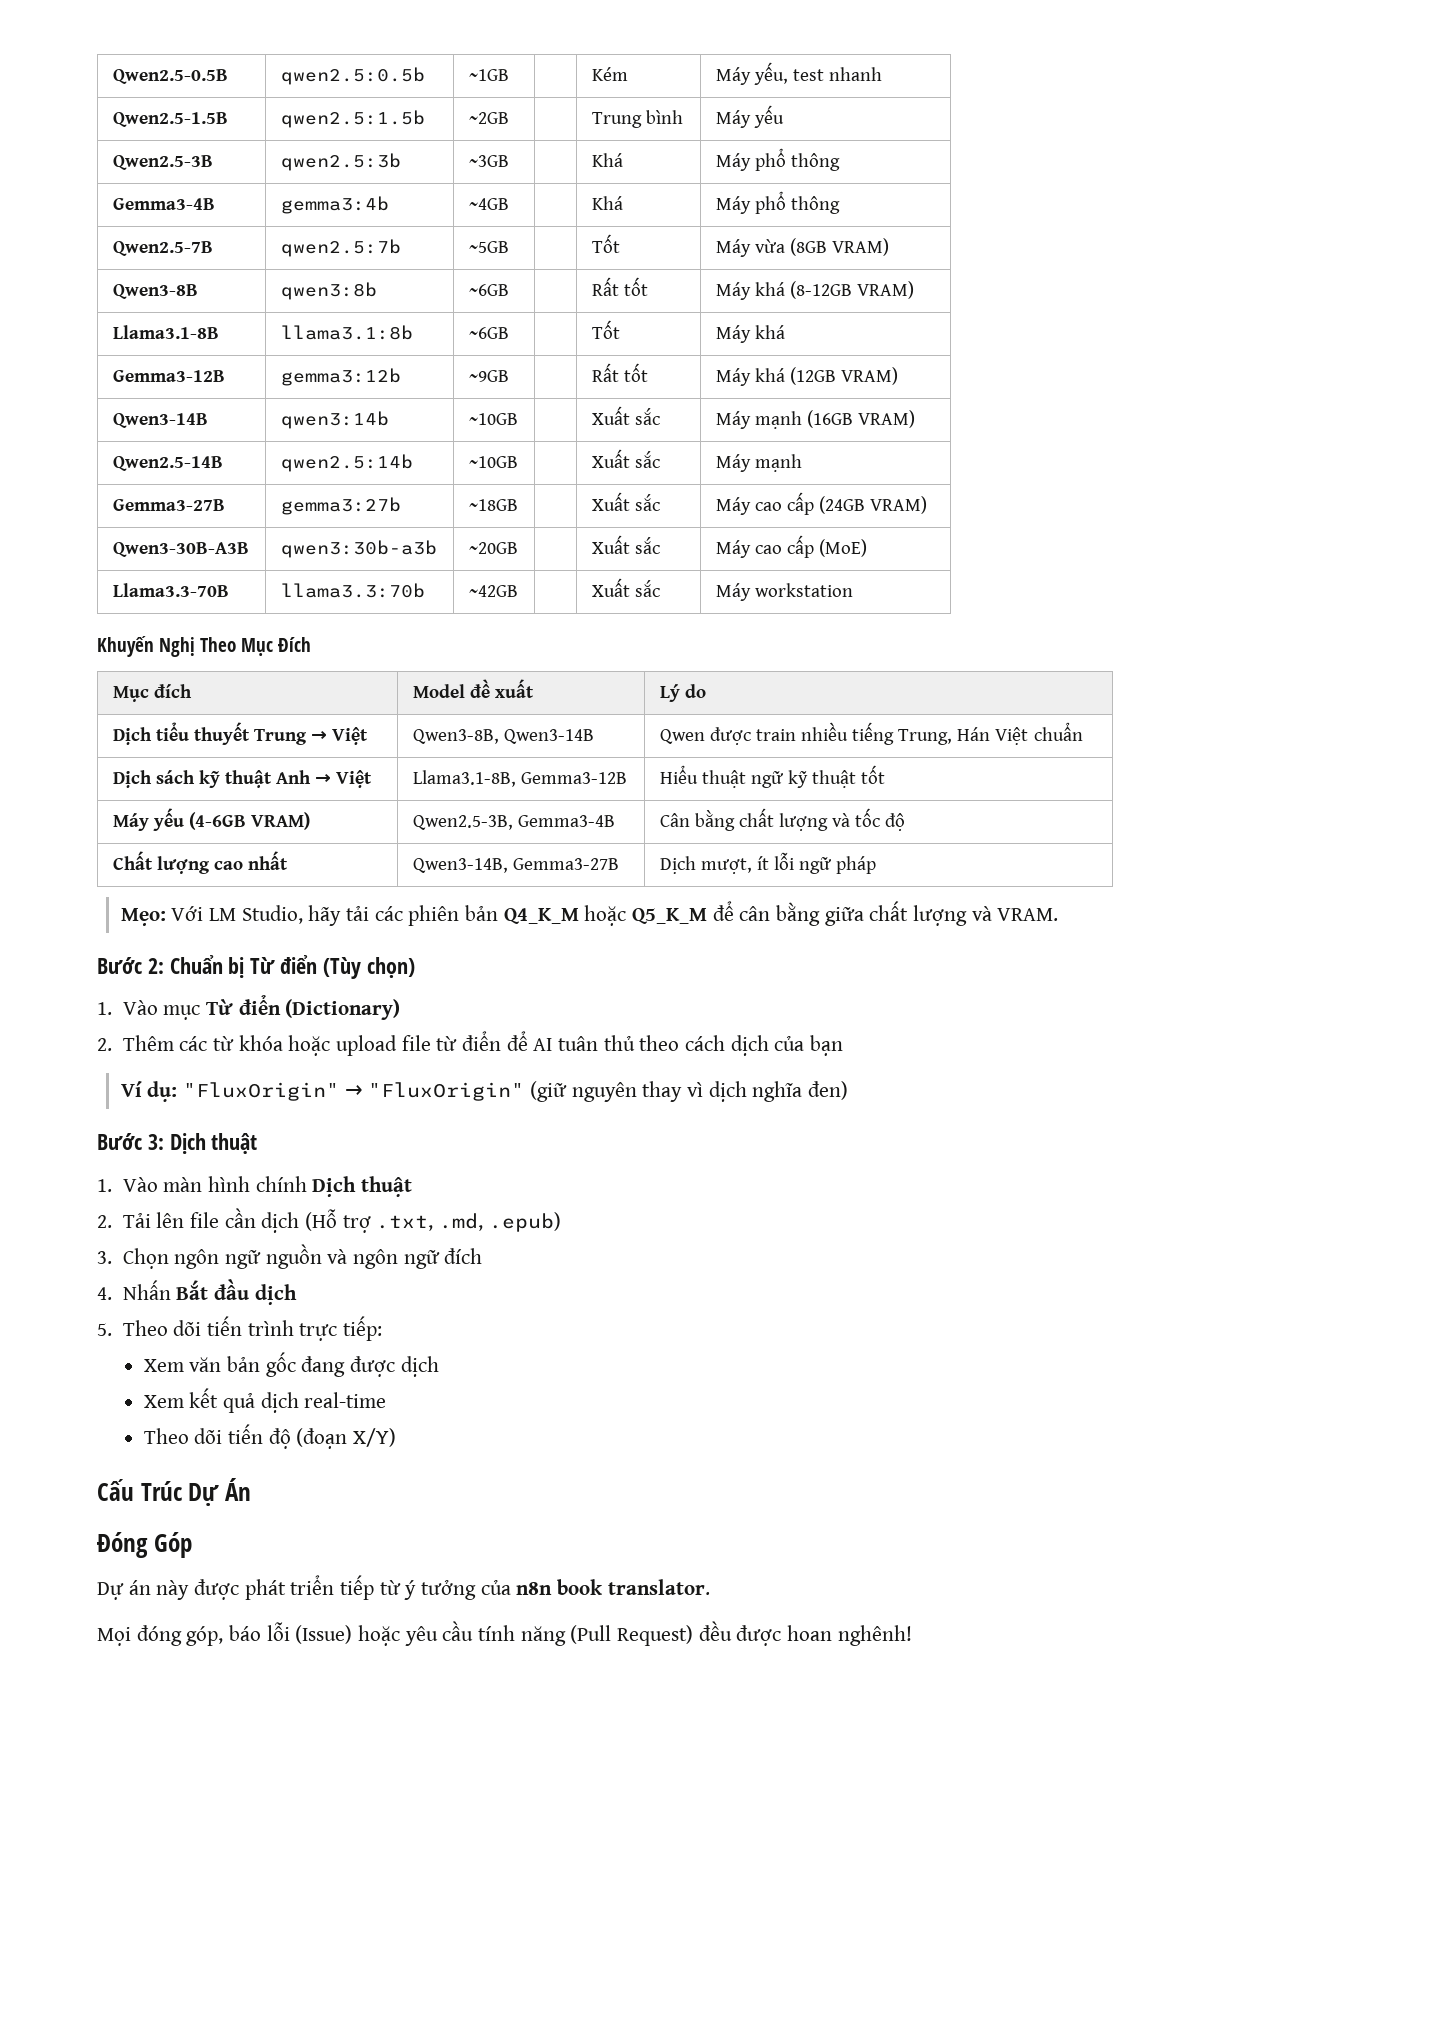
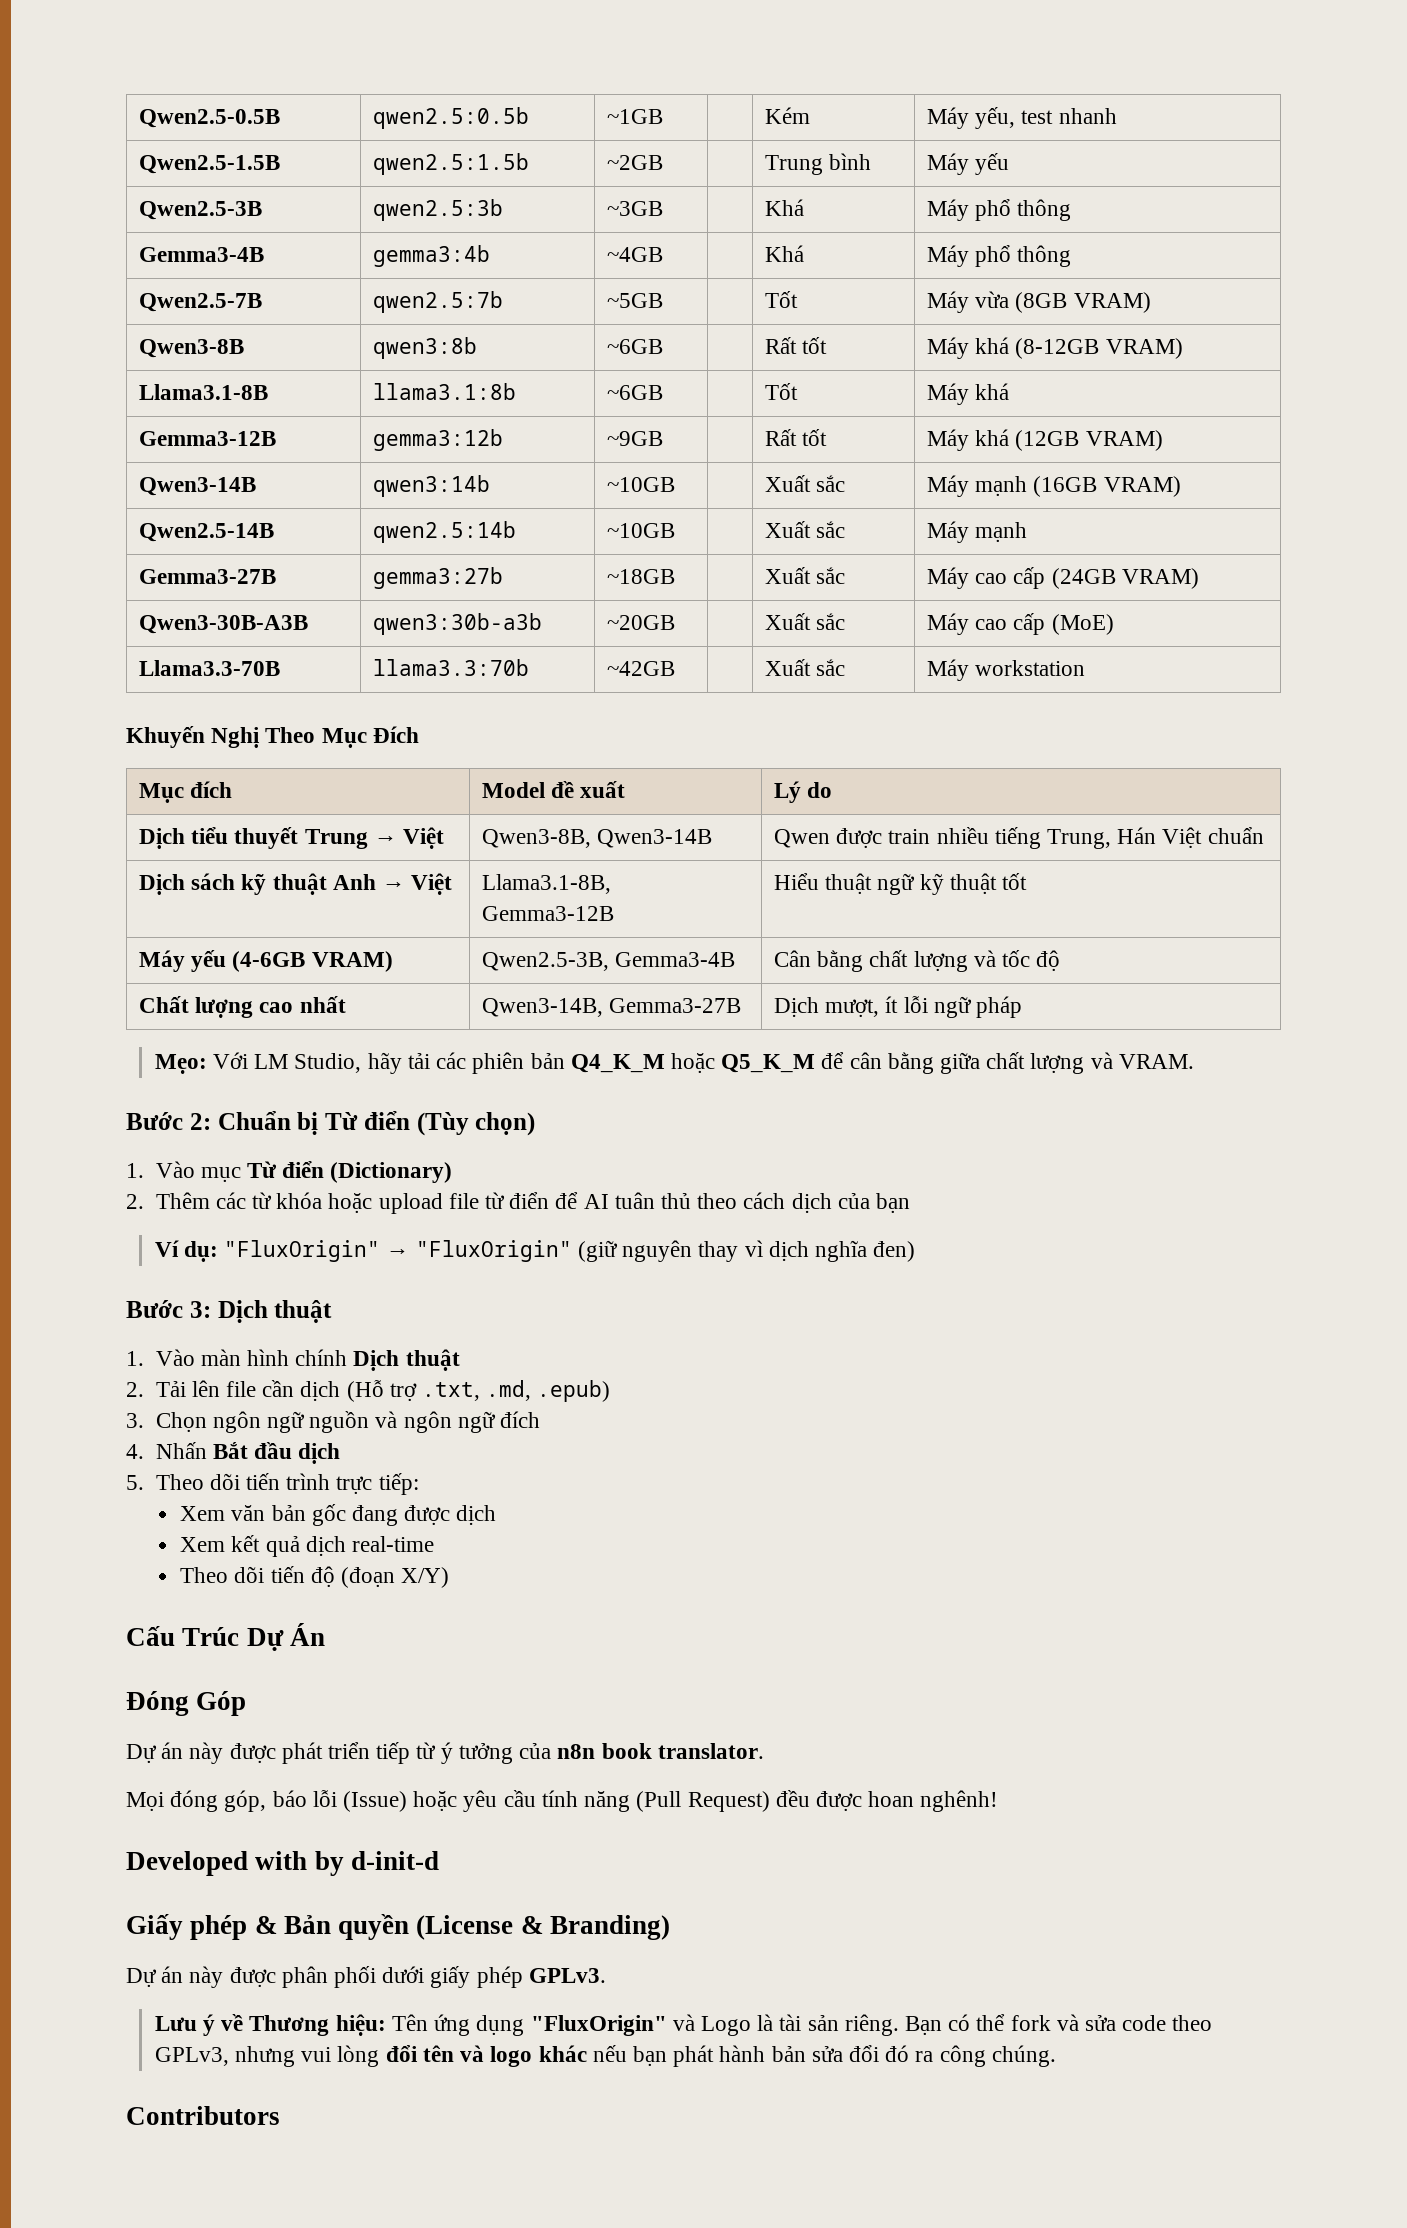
+ Developed with by d-init-d
+ Giấy phép & Bản quyền (License & Branding)
+ Dự án này được phân phối dưới giấy phép GPLv3.
+ Lưu ý về Thương hiệu: Tên ứng dụng "FluxOrigin" và Logo là tài sản riêng. Bạn có thể fork và sửa code theo GPLv3, nhưng vui lòng đổi tên và logo khác nếu bạn phát hành bản sửa đổi đó ra công chúng.
+ Contributors

